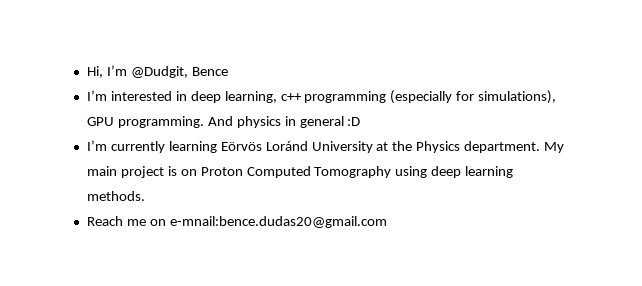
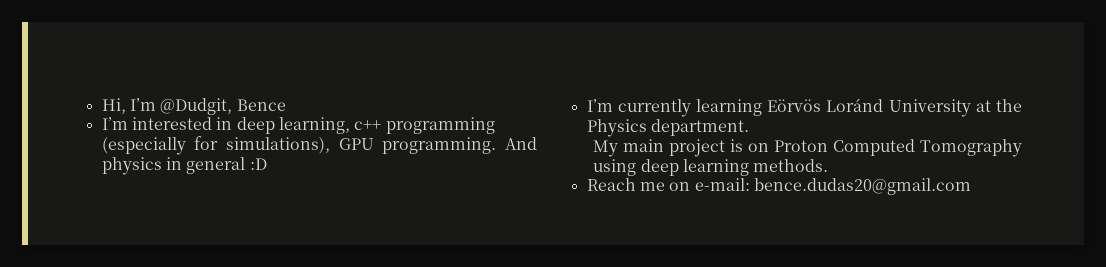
- I’m currently learning Eörvös Loránd University at the Physics department. My main project is on Proton Computed Tomography using deep learning methods.
+ I’m currently learning Eörvös Loránd University at the Physics department.
+ My main project is on Proton Computed Tomography using deep learning methods.
- Reach me on e-mnail:bence.dudas20@gmail.com
+ Reach me on e-mail: bence.dudas20@gmail.com

